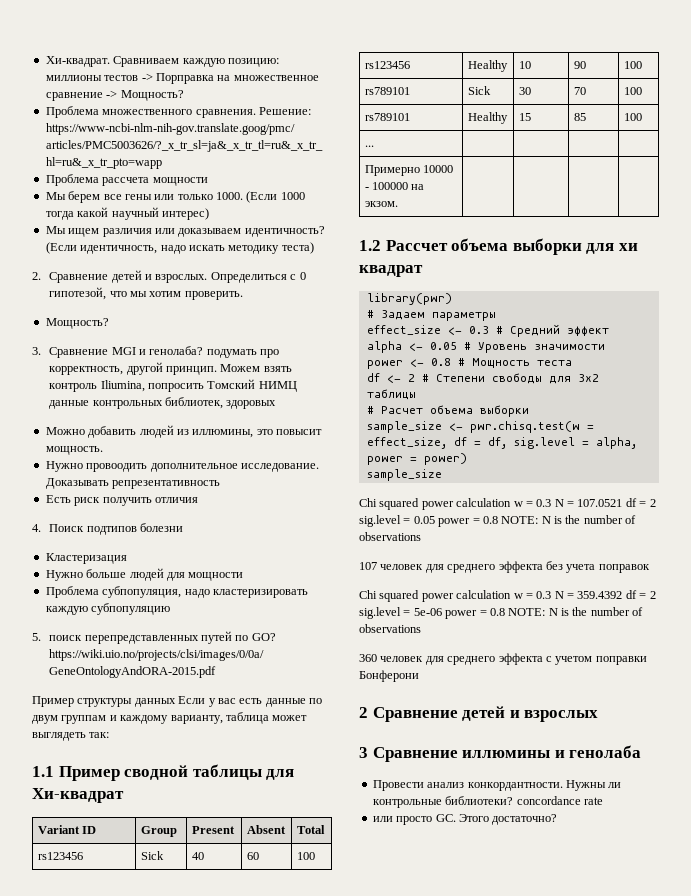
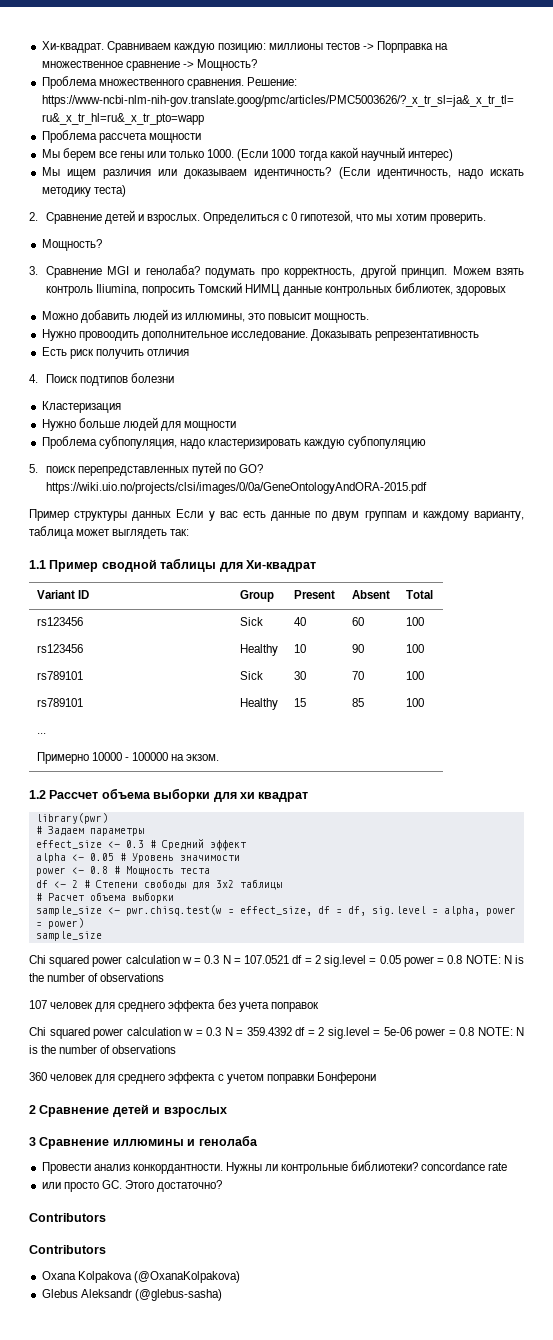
  или просто GC. Этого достаточно?
+ Contributors
+ Contributors
+ Oxana Kolpakova (@OxanaKolpakova)
+ Glebus Aleksandr (@glebus-sasha)

